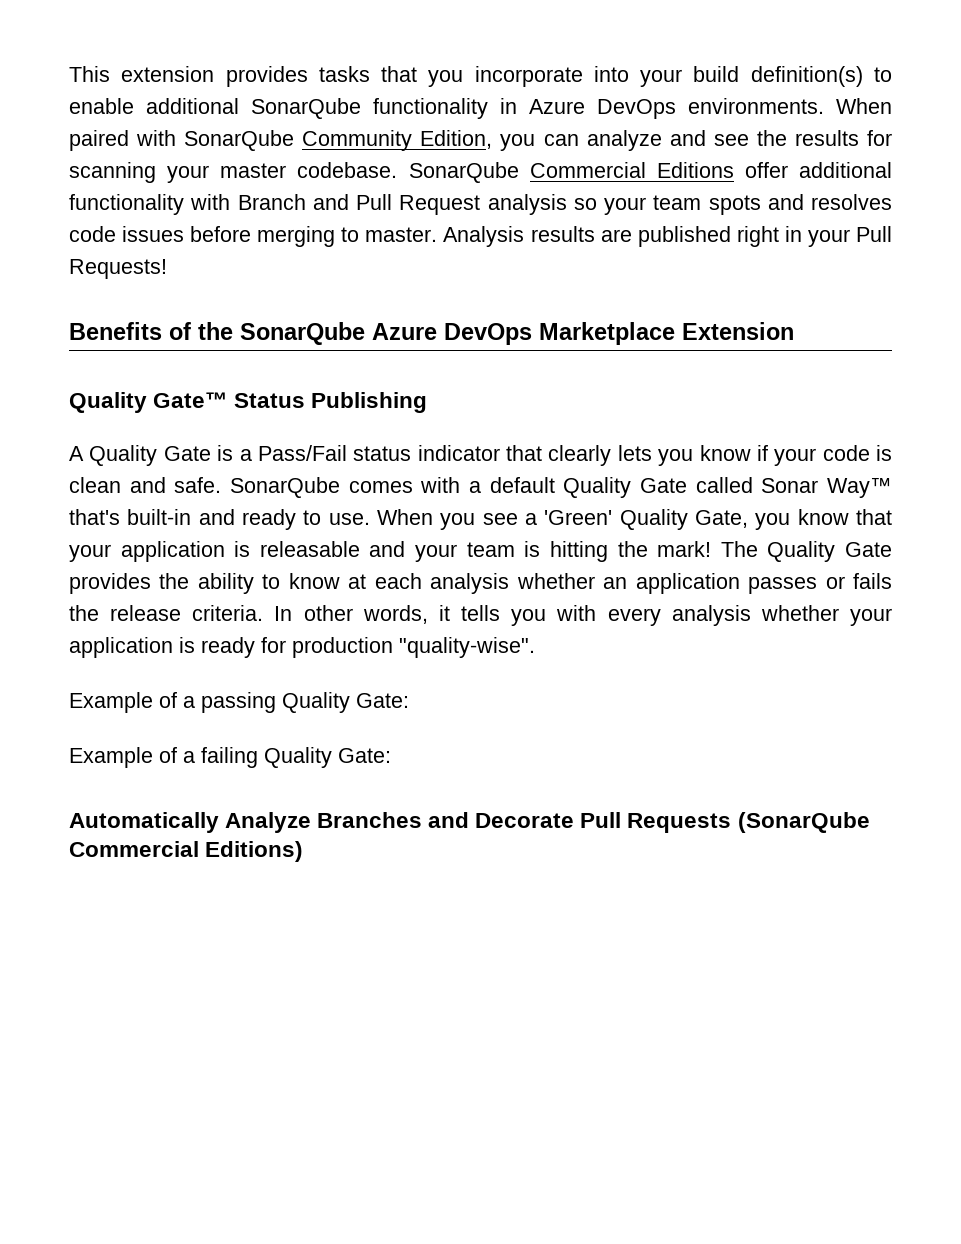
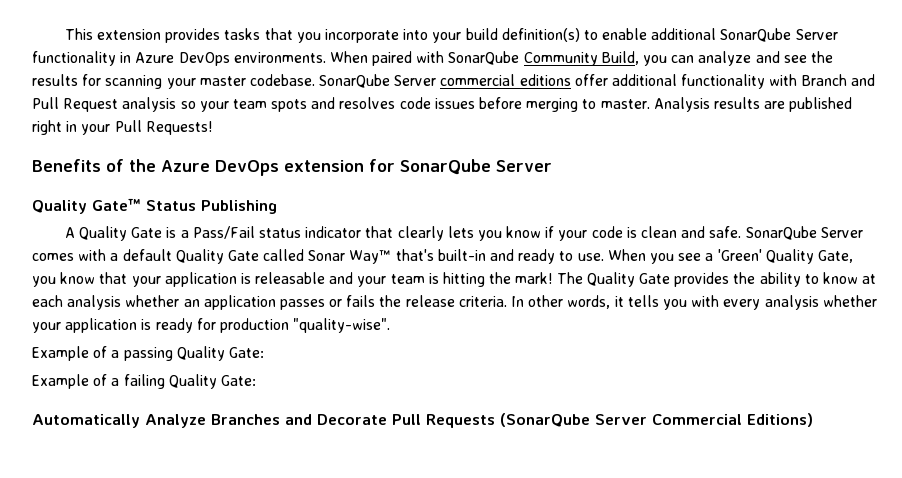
- This extension provides tasks that you incorporate into your build definition(s) to enable additional SonarQube functionality in Azure DevOps environments.
+ This extension provides tasks that you incorporate into your build definition(s) to enable additional SonarQube Server functionality in Azure DevOps environments.
- When paired with SonarQube Community Edition, you can analyze and see the results for scanning your master codebase.
+ When paired with SonarQube Community Build, you can analyze and see the results for scanning your master codebase.
- SonarQube Commercial Editions offer additional functionality with Branch and Pull Request analysis so your team spots and resolves code issues before merging to master.
+ SonarQube Server commercial editions offer additional functionality with Branch and Pull Request analysis so your team spots and resolves code issues before merging to master.
- Benefits of the SonarQube Azure DevOps Marketplace Extension
+ Benefits of the Azure DevOps extension for SonarQube Server
- SonarQube comes with a default Quality Gate called Sonar Way™ that's built-in and ready to use.
+ SonarQube Server comes with a default Quality Gate called Sonar Way™ that's built-in and ready to use.
- Automatically Analyze Branches and Decorate Pull Requests (SonarQube Commercial Editions)
+ Automatically Analyze Branches and Decorate Pull Requests (SonarQube Server Commercial Editions)

